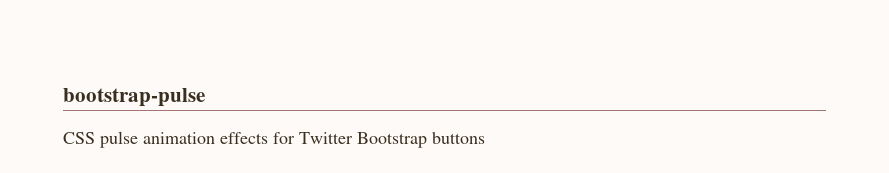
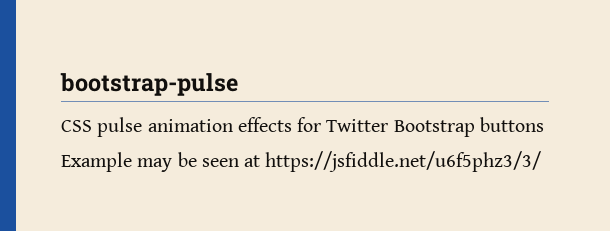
+ Example may be seen at https://jsfiddle.net/u6f5phz3/3/

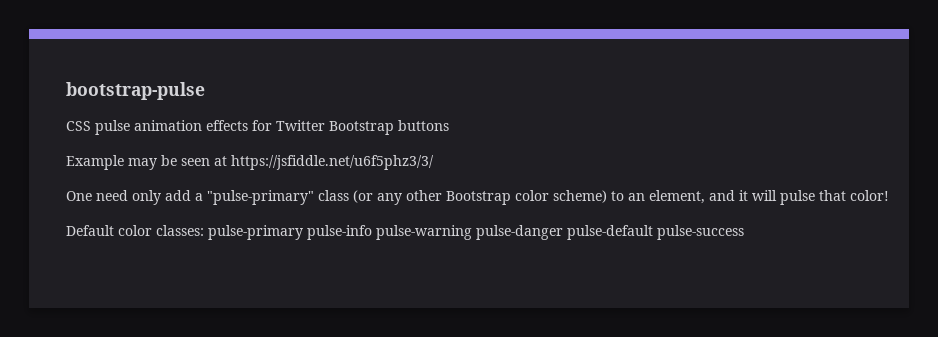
+ One need only add a "pulse-primary" class (or any other Bootstrap color scheme) to an element, and it will pulse that color!
+ Default color classes: pulse-primary pulse-info pulse-warning pulse-danger pulse-default pulse-success

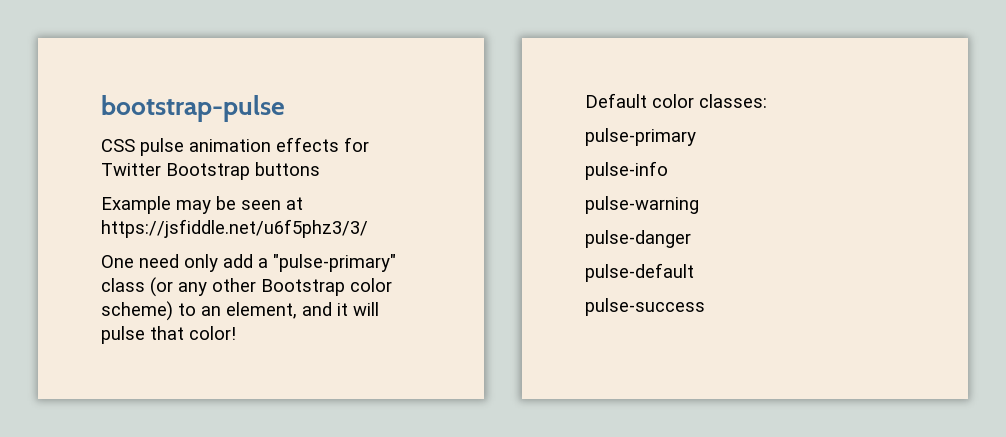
- Default color classes: pulse-primary pulse-info pulse-warning pulse-danger pulse-default pulse-success
+ Default color classes:
+ pulse-primary
+ pulse-info
+ pulse-warning
+ pulse-danger
+ pulse-default
+ pulse-success

